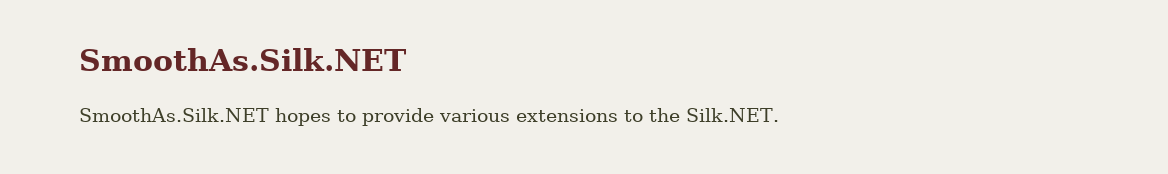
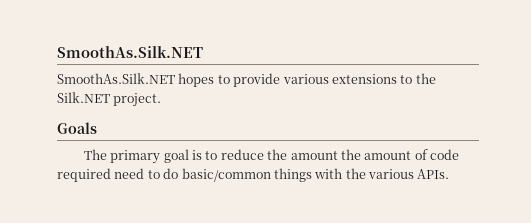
- SmoothAs.Silk.NET hopes to provide various extensions to the Silk.NET.
+ SmoothAs.Silk.NET hopes to provide various extensions to the Silk.NET project.
+ Goals
+ The primary goal is to reduce the amount the amount of code required need to do basic/common things with the various APIs.

